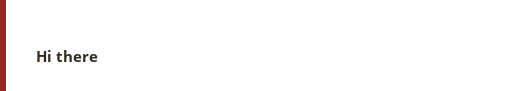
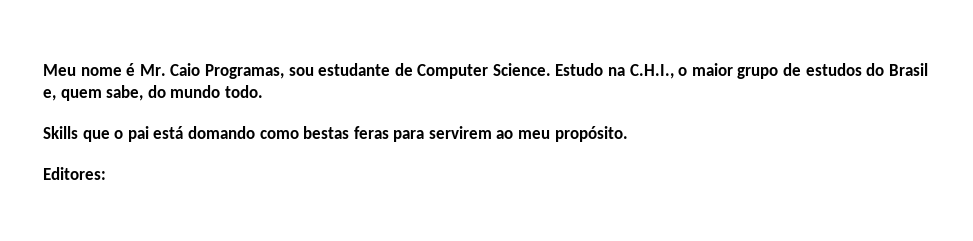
- Hi there
+ Meu nome é Mr. Caio Programas, sou estudante de Computer Science. Estudo na C.H.I., o maior grupo de estudos do Brasil e, quem sabe, do mundo todo.
+ Skills que o pai está domando como bestas feras para servirem ao meu propósito.
+ Editores:

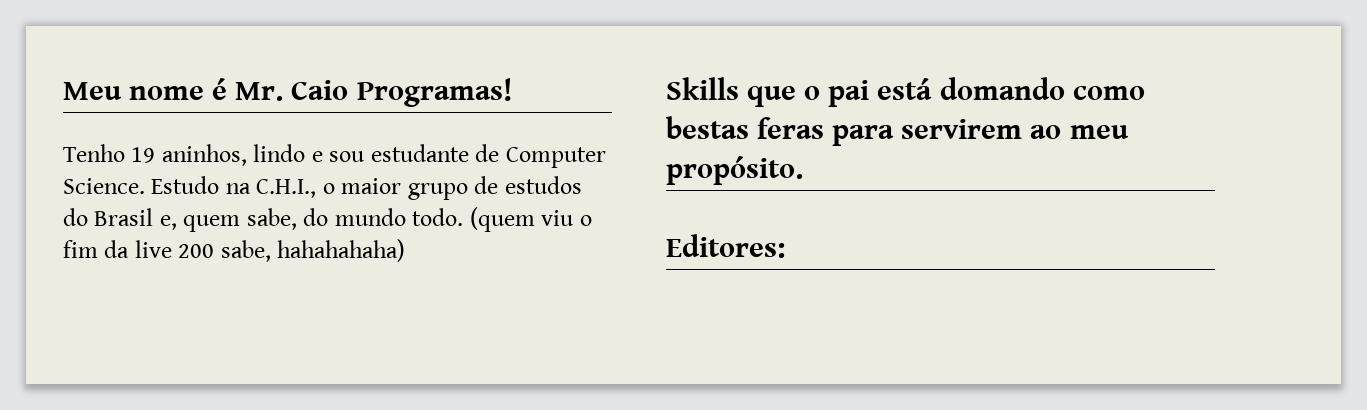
- Meu nome é Mr. Caio Programas, sou estudante de Computer Science.
+ Meu nome é Mr. Caio Programas!
+ Tenho 19 aninhos, lindo e sou estudante de Computer Science.
+ (quem viu o fim da live 200 sabe, hahahahaha)

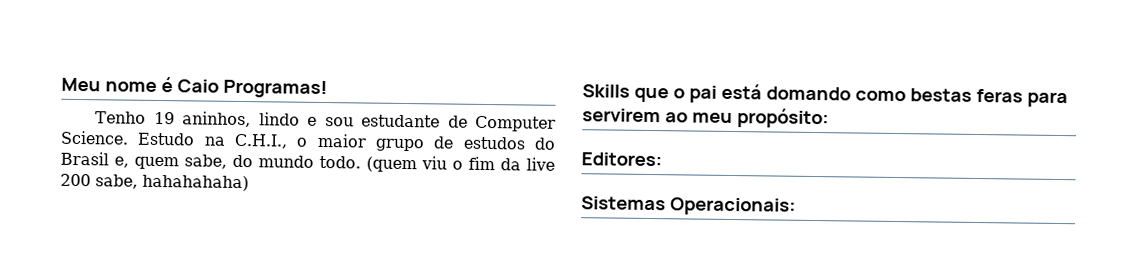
- Meu nome é Mr. Caio Programas!
+ Meu nome é Caio Programas!
- Skills que o pai está domando como bestas feras para servirem ao meu propósito.
+ Skills que o pai está domando como bestas feras para servirem ao meu propósito:
+ Sistemas Operacionais:

